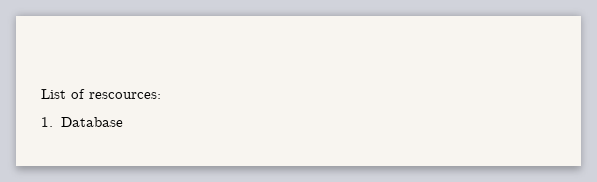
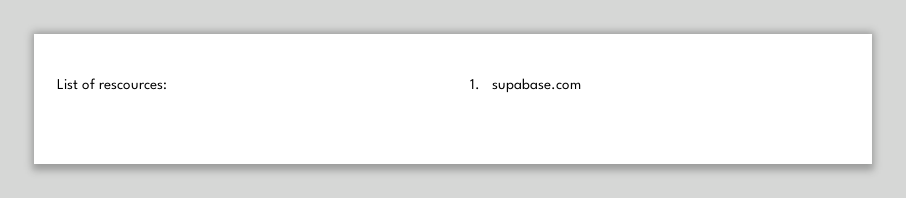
- 1. Database
+ 1. supabase.com

